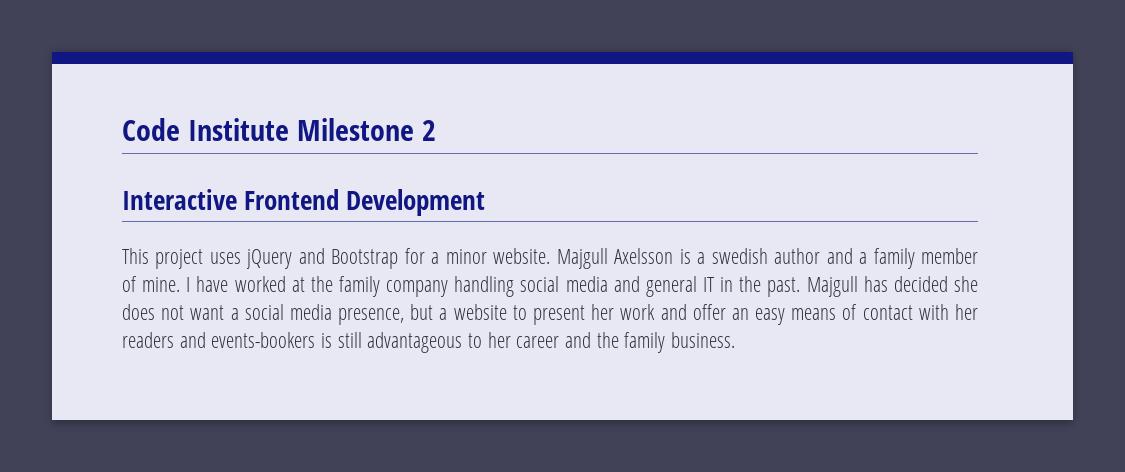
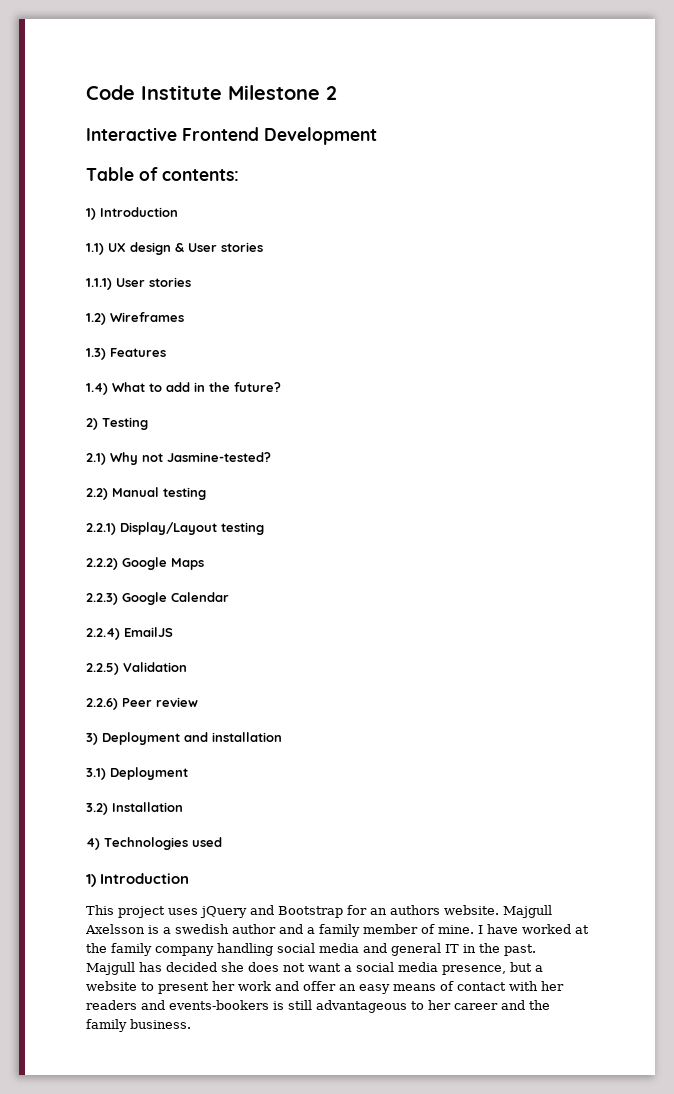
+ Table of contents:
+ 1) Introduction
+ 1.1) UX design & User stories
+ 1.1.1) User stories
+ 1.2) Wireframes
+ 1.3) Features
+ 1.4) What to add in the future?
+ 2) Testing
+ 2.1) Why not Jasmine-tested?
+ 2.2) Manual testing
+ 2.2.1) Display/Layout testing
+ 2.2.2) Google Maps
+ 2.2.3) Google Calendar
+ 2.2.4) EmailJS
+ 2.2.5) Validation
+ 2.2.6) Peer review
+ 3) Deployment and installation
+ 3.1) Deployment
+ 3.2) Installation
+ 4) Technologies used
+ 1) Introduction
- This project uses jQuery and Bootstrap for a minor website.
+ This project uses jQuery and Bootstrap for an authors website.

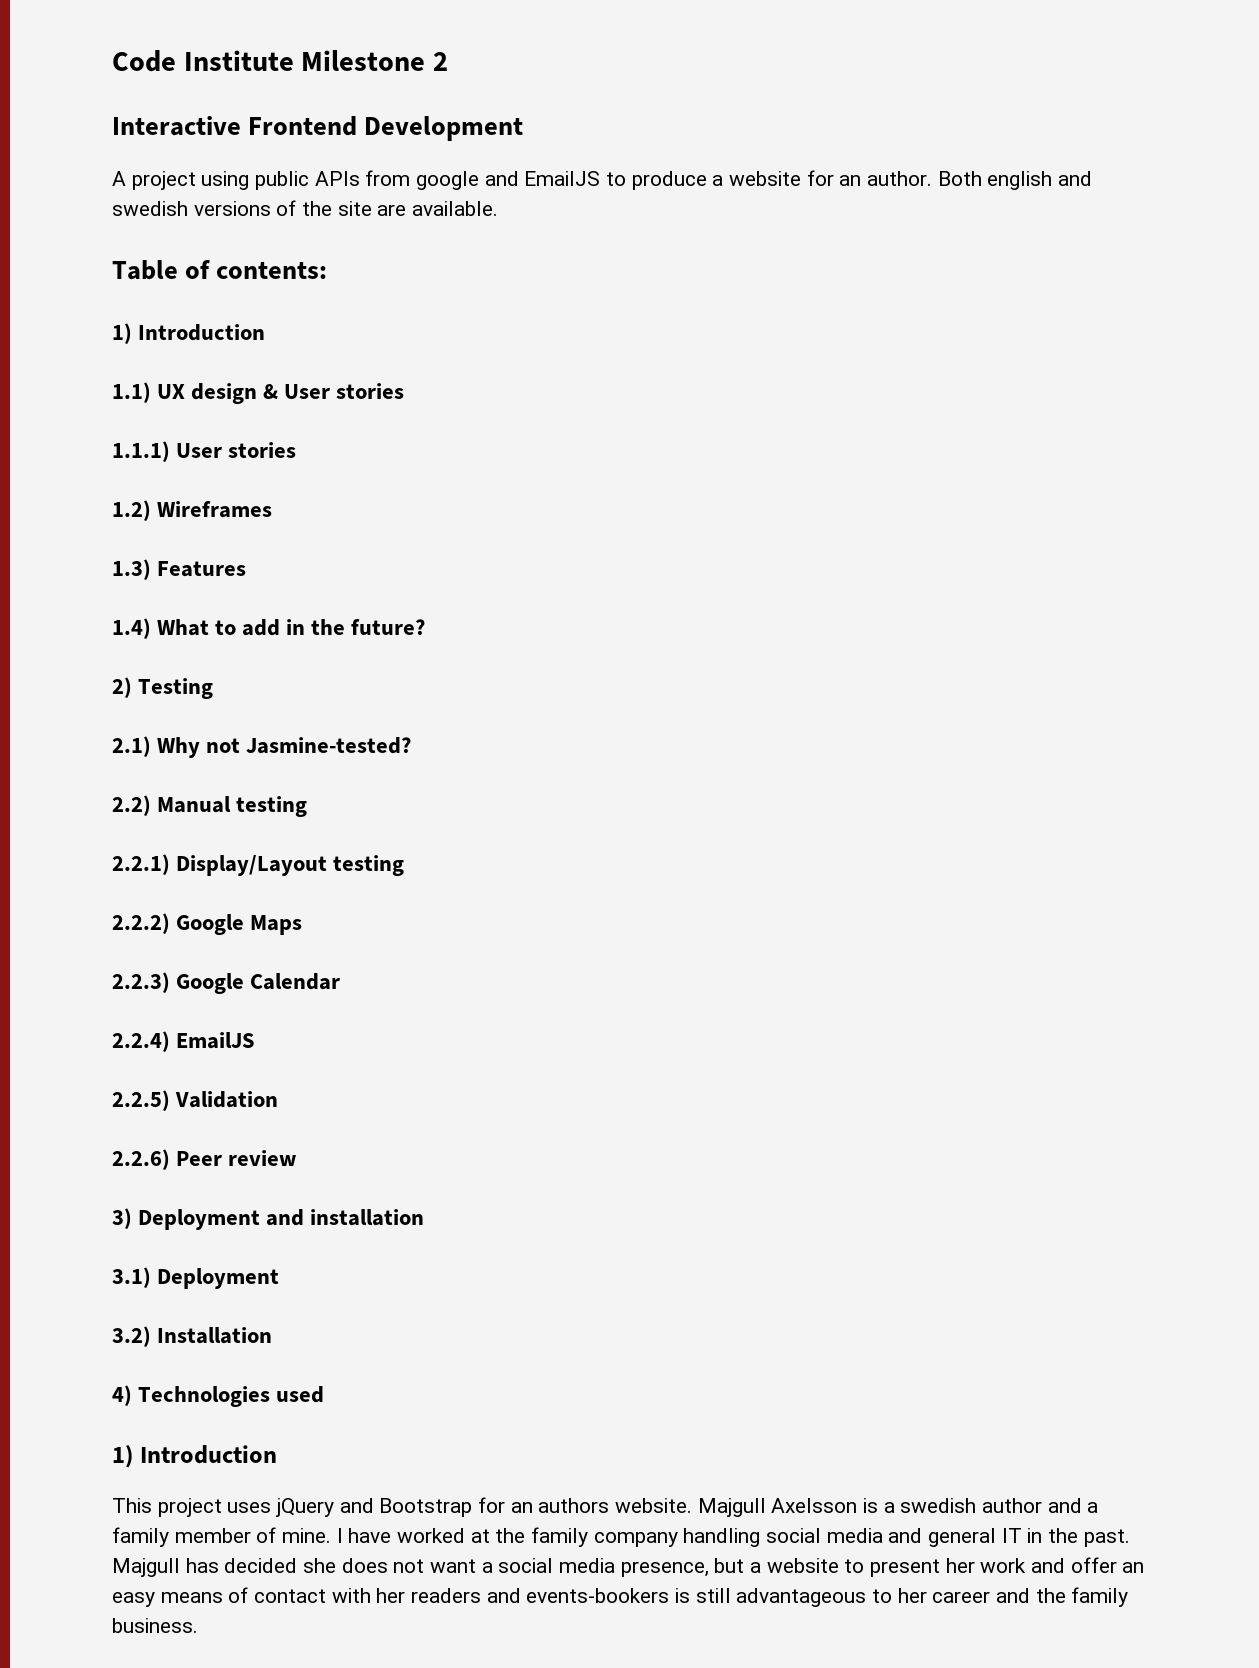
+ A project using public APIs from google and EmailJS to produce a website for an author. Both english and swedish versions of the site are available.

